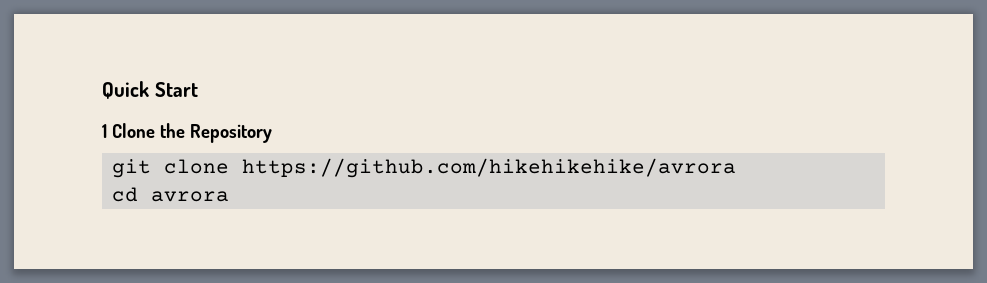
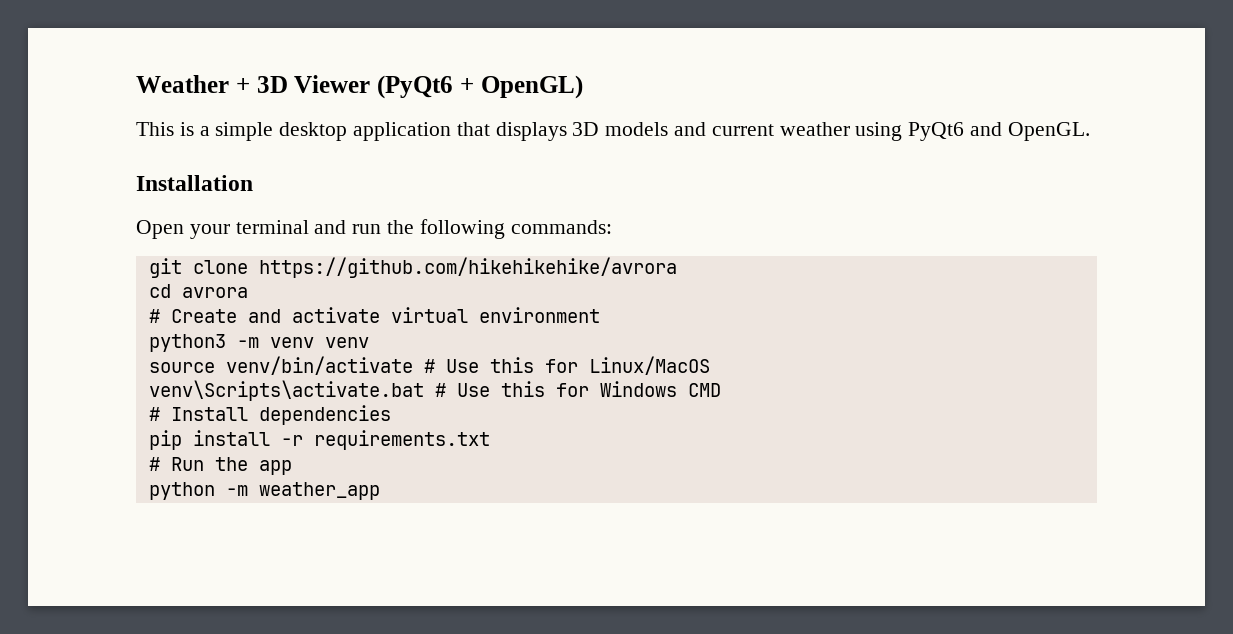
- Quick Start
- 1 Clone the Repository
+ Weather + 3D Viewer (PyQt6 + OpenGL)
+ This is a simple desktop application that displays 3D models and current weather using PyQt6 and OpenGL.
+ Installation
+ Open your terminal and run the following commands:
+ # Create and activate virtual environment
+ python3 -m venv venv
+ source venv/bin/activate # Use this for Linux/MacOS
+ venv\Scripts\activate.bat # Use this for Windows CMD
+ # Install dependencies
+ pip install -r requirements.txt
+ # Run the app
+ python -m weather_app

